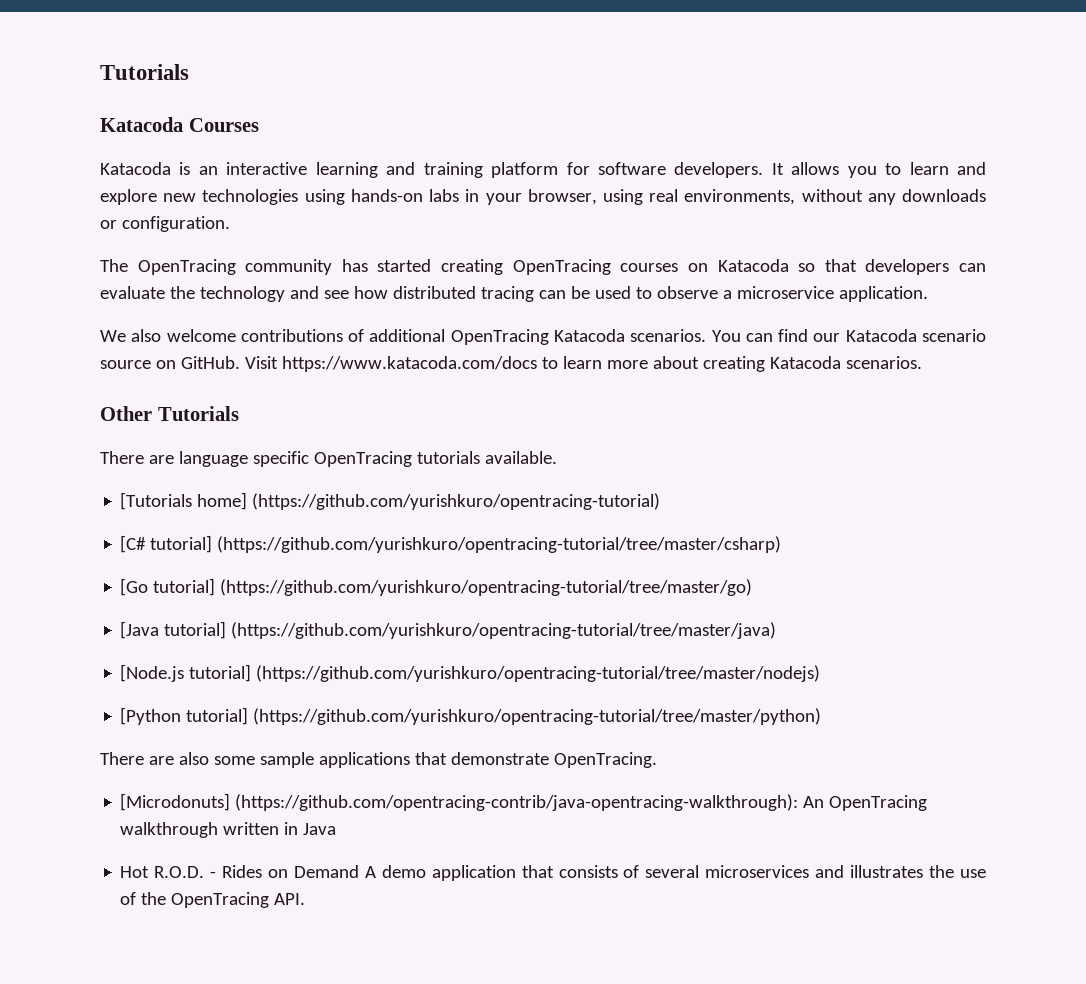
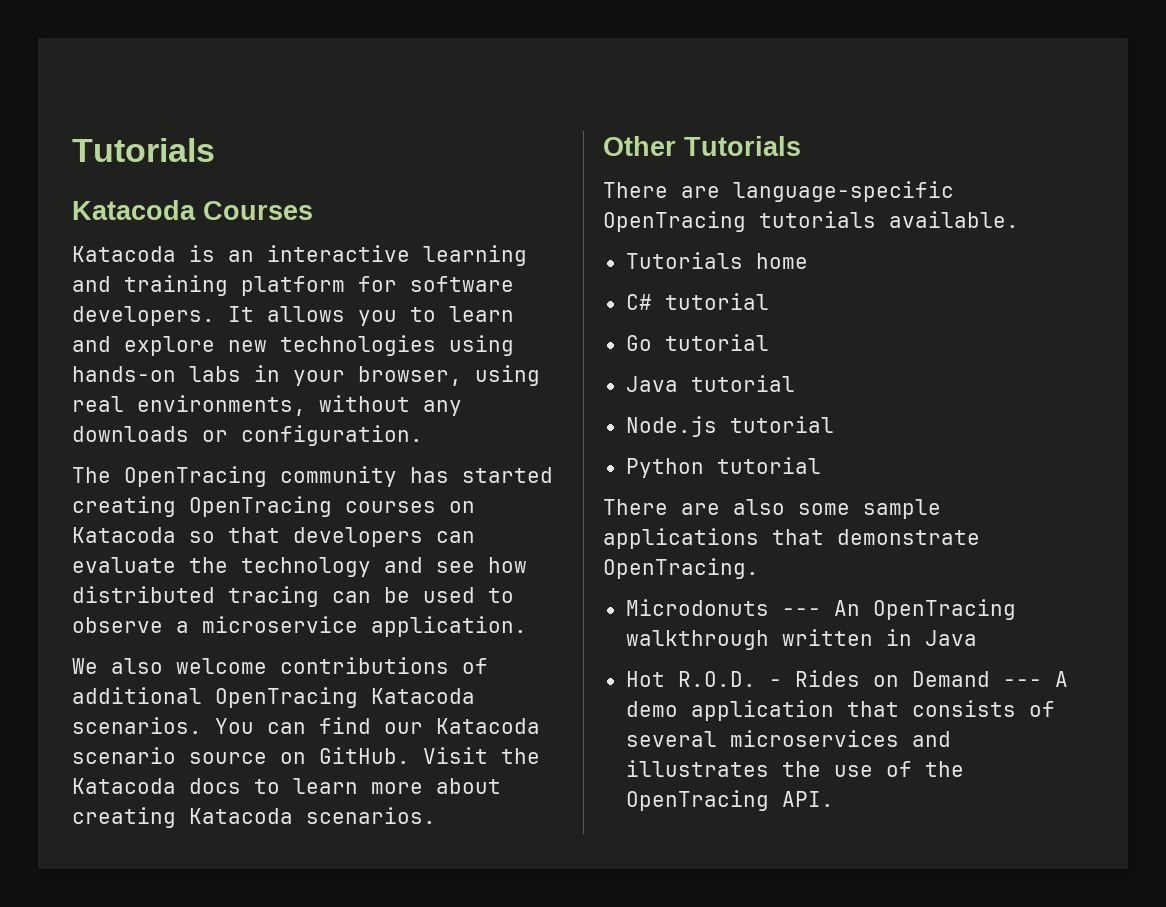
- Visit https://www.katacoda.com/docs to learn more about creating Katacoda scenarios.
+ Visit the Katacoda docs to learn more about creating Katacoda scenarios.
- There are language specific OpenTracing tutorials available.
+ There are language-specific OpenTracing tutorials available.
- [Tutorials home] (https://github.com/yurishkuro/opentracing-tutorial)
- [C# tutorial] (https://github.com/yurishkuro/opentracing-tutorial/tree/master/csharp)
- [Go tutorial] (https://github.com/yurishkuro/opentracing-tutorial/tree/master/go)
- [Java tutorial] (https://github.com/yurishkuro/opentracing-tutorial/tree/master/java)
- [Node.js tutorial] (https://github.com/yurishkuro/opentracing-tutorial/tree/master/nodejs)
- [Python tutorial] (https://github.com/yurishkuro/opentracing-tutorial/tree/master/python)
+ Tutorials home
+ C# tutorial
+ Go tutorial
+ Java tutorial
+ Node.js tutorial
+ Python tutorial
- [Microdonuts] (https://github.com/opentracing-contrib/java-opentracing-walkthrough): An OpenTracing walkthrough written in Java
+ Microdonuts --- An OpenTracing walkthrough written in Java
- Hot R.O.D. - Rides on Demand A demo application that consists of several microservices and illustrates the use of the OpenTracing API.
+ Hot R.O.D. - Rides on Demand --- A demo application that consists of several microservices and illustrates the use of the OpenTracing API.

